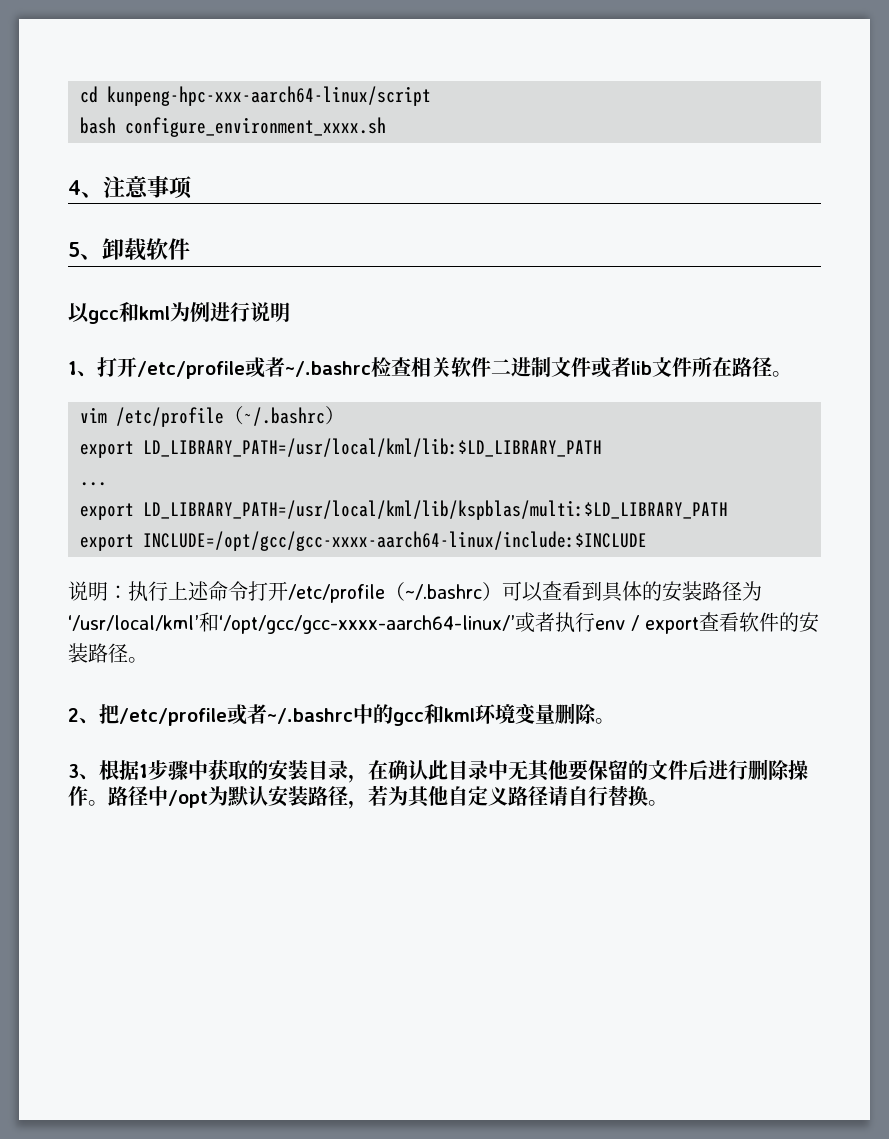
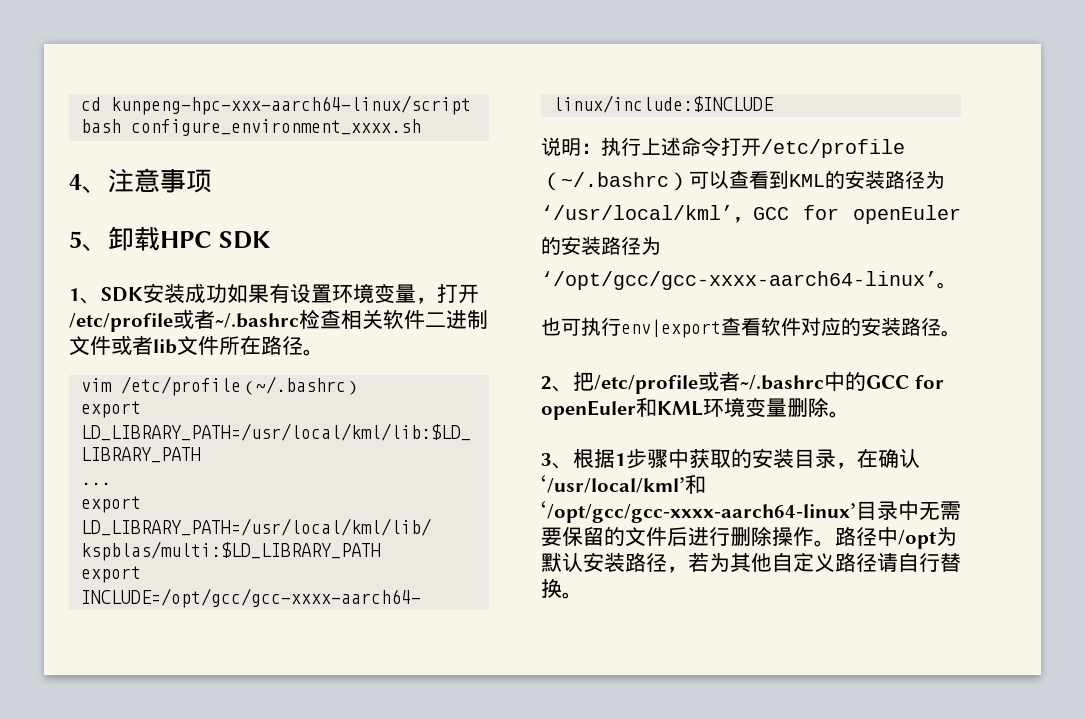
- 5、卸载软件
- 以gcc和kml为例进行说明
- 1、打开/etc/profile或者~/.bashrc检查相关软件二进制文件或者lib文件所在路径。
+ 5、卸载HPC SDK
+ 1、SDK安装成功如果有设置环境变量，打开/etc/profile或者~/.bashrc检查相关软件二进制文件或者lib文件所在路径。
- 说明：执行上述命令打开/etc/profile（~/.bashrc）可以查看到具体的安装路径为‘/usr/local/kml’和‘/opt/gcc/gcc-xxxx-aarch64-linux/’或者执行env / export查看软件的安装路径。
+ 说明：执行上述命令打开/etc/profile（~/.bashrc）可以查看到KML的安装路径为‘/usr/local/kml’，GCC for openEuler的安装路径为‘/opt/gcc/gcc-xxxx-aarch64-linux’。
+ 也可执行env|export查看软件对应的安装路径。
- 2、把/etc/profile或者~/.bashrc中的gcc和kml环境变量删除。
+ 2、把/etc/profile或者~/.bashrc中的GCC for openEuler和KML环境变量删除。
- 3、根据1步骤中获取的安装目录，在确认此目录中无其他要保留的文件后进行删除操作。
+ 3、根据1步骤中获取的安装目录，在确认‘/usr/local/kml’和‘/opt/gcc/gcc-xxxx-aarch64-linux’目录中无需要保留的文件后进行删除操作。

